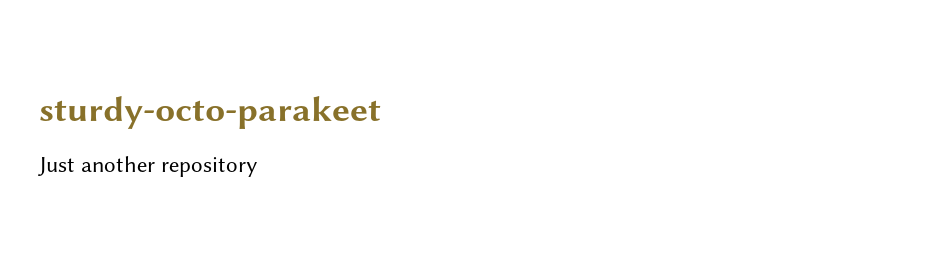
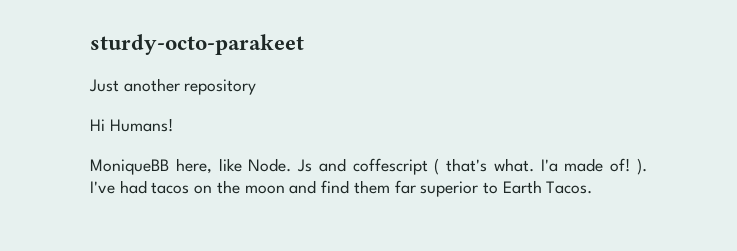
+ Hi Humans!
+ MoniqueBB here, like Node. Js and coffescript ( that's what. I'a made of! ). I've had tacos on the moon and find them far superior to Earth Tacos.

